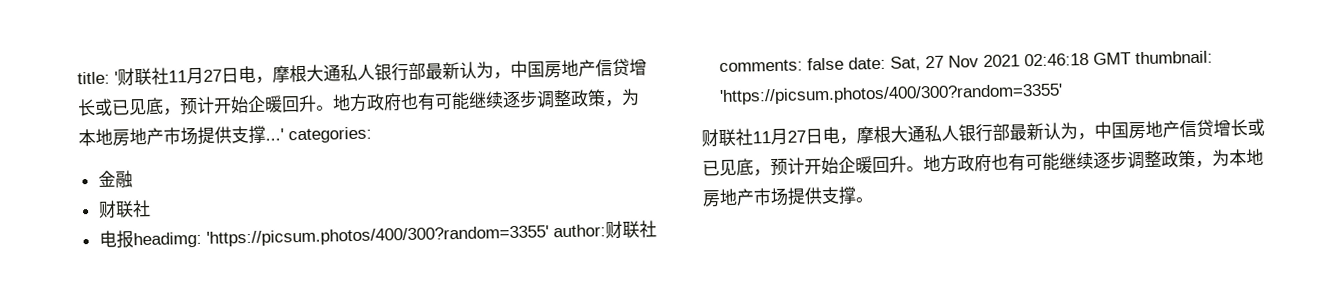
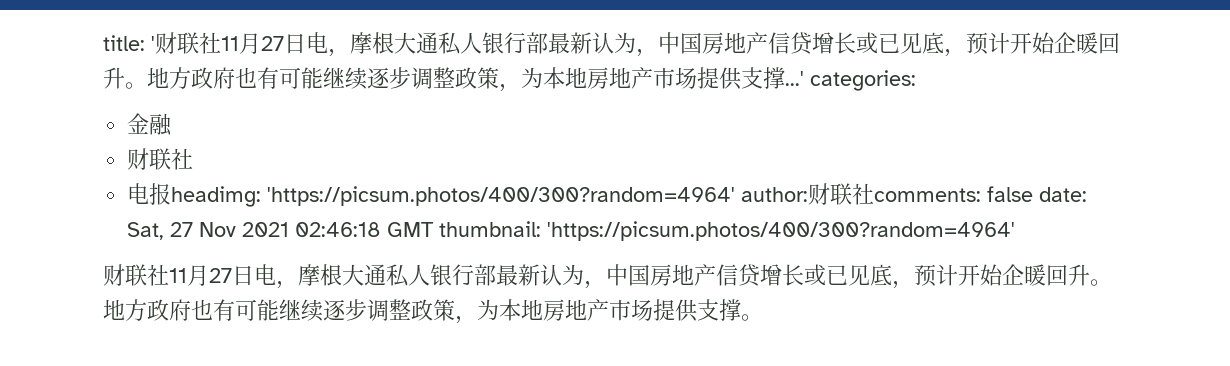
- 电报headimg: 'https://picsum.photos/400/300?random=3355' author:财联社comments: false date: Sat, 27 Nov 2021 02:46:18 GMT thumbnail: 'https://picsum.photos/400/300?random=3355'
+ 电报headimg: 'https://picsum.photos/400/300?random=4964' author:财联社comments: false date: Sat, 27 Nov 2021 02:46:18 GMT thumbnail: 'https://picsum.photos/400/300?random=4964'

